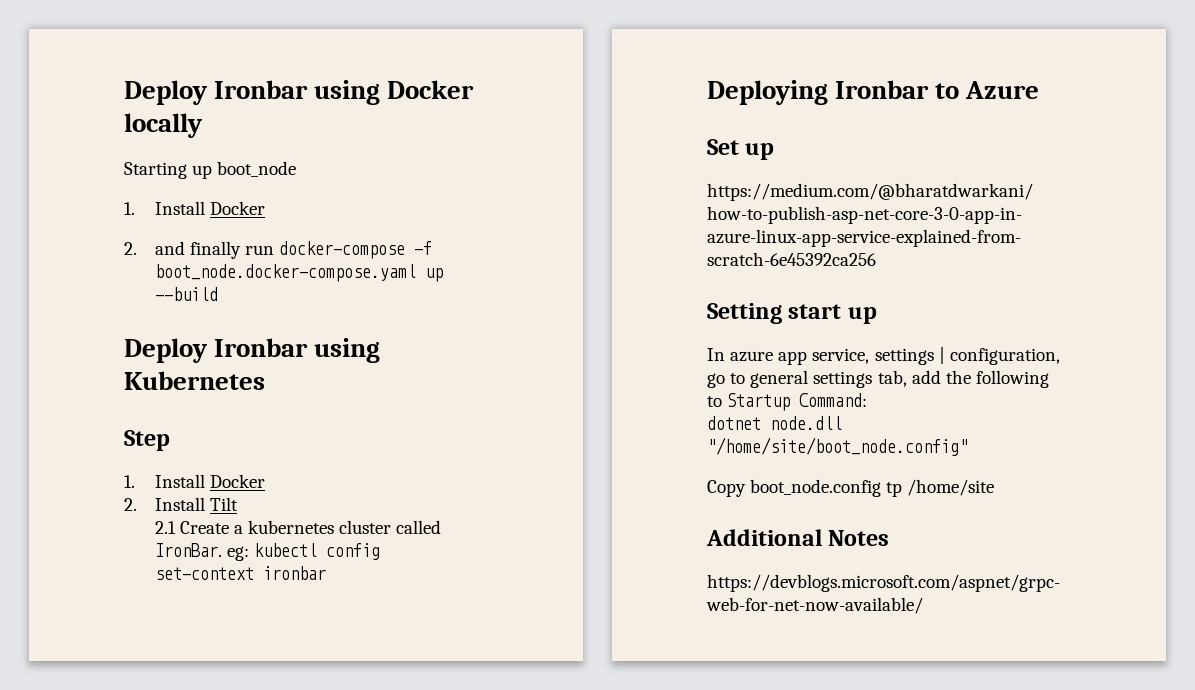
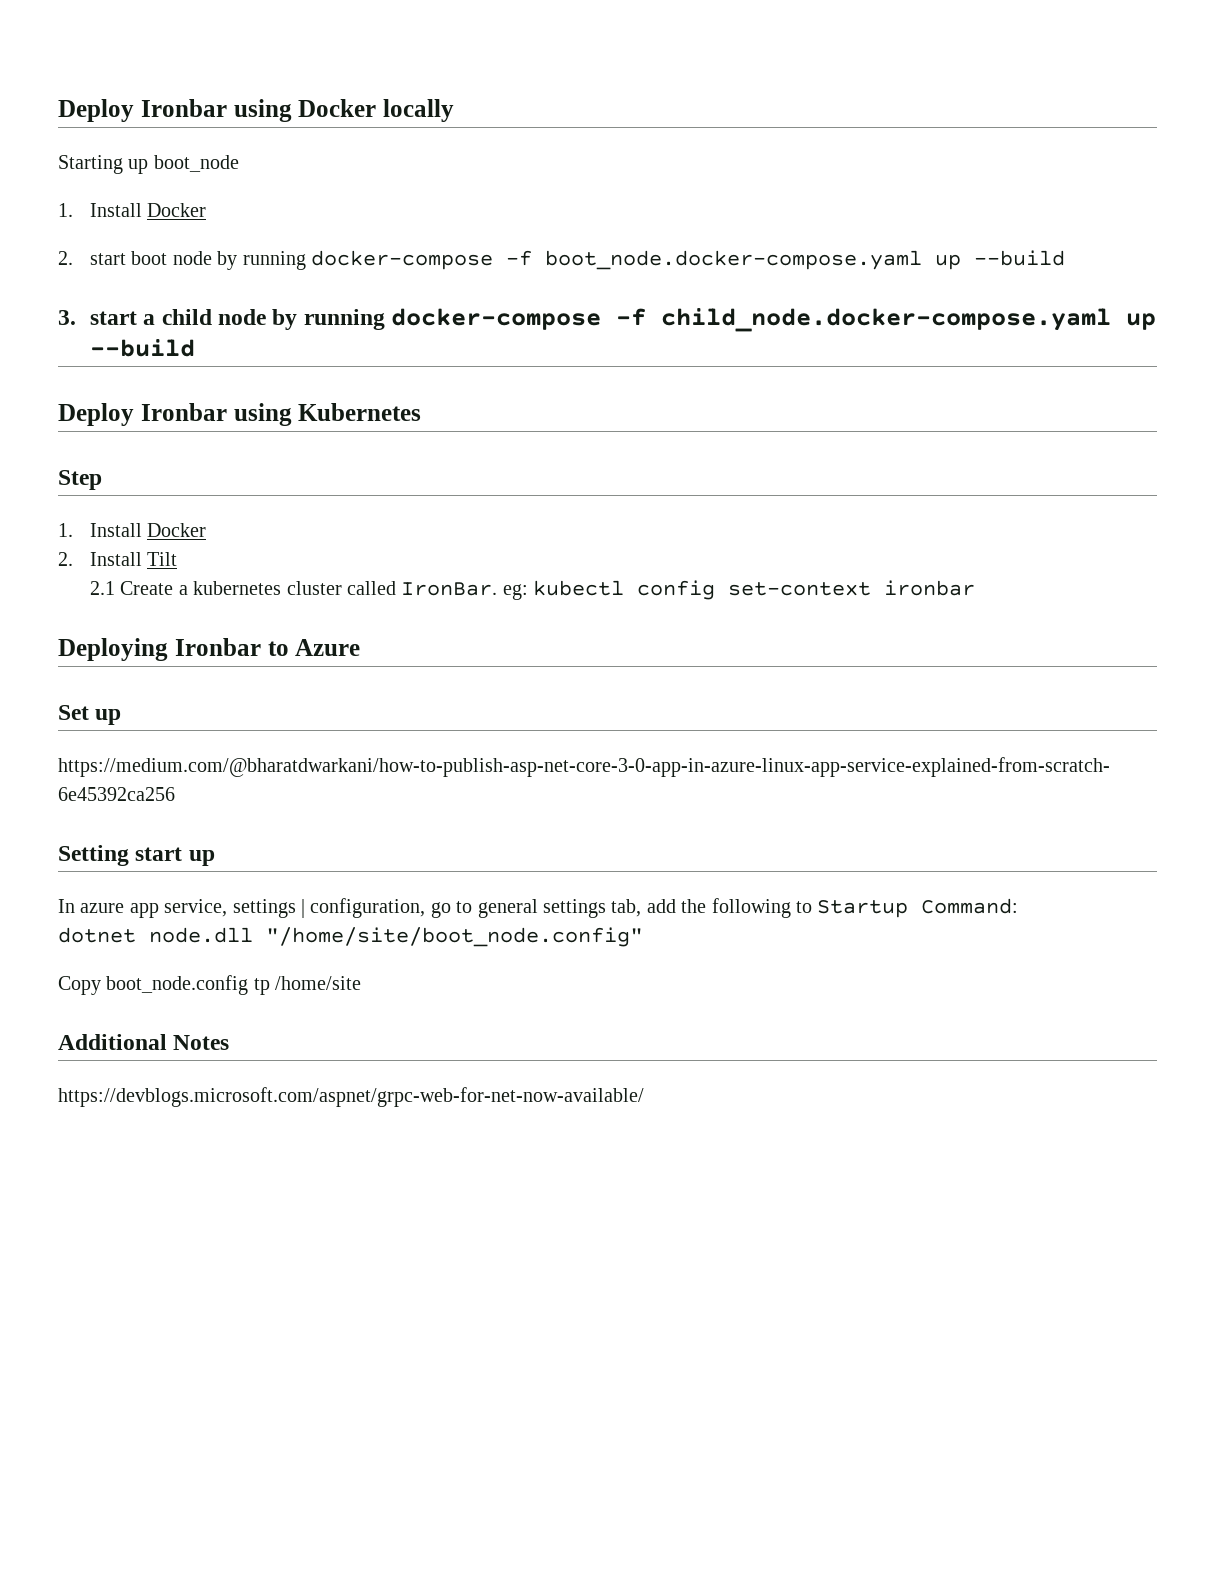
- 2. and finally run docker-compose -f boot_node.docker-compose.yaml up --build
+ 2. start boot node by running docker-compose -f boot_node.docker-compose.yaml up --build
+ 3. start a child node by running docker-compose -f child_node.docker-compose.yaml up --build

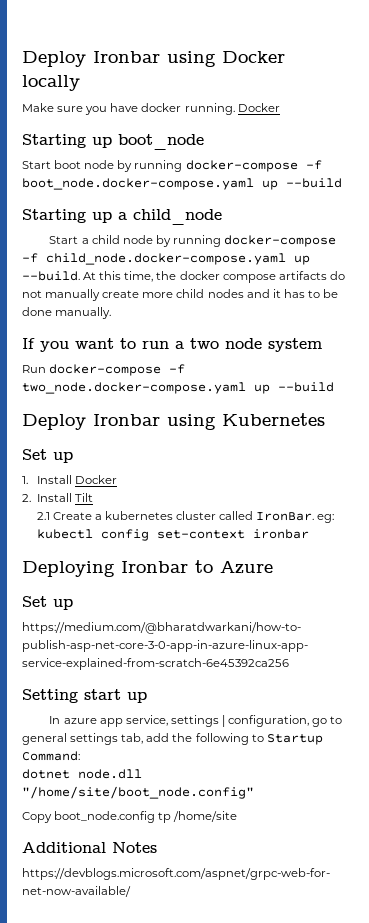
+ Make sure you have docker running. Docker
  Starting up boot_node
- 1. Install Docker
- 2. start boot node by running docker-compose -f boot_node.docker-compose.yaml up --build
+ Start boot node by running docker-compose -f boot_node.docker-compose.yaml up --build
- 3. start a child node by running docker-compose -f child_node.docker-compose.yaml up --build
+ Starting up a child_node
+ Start a child node by running docker-compose -f child_node.docker-compose.yaml up --build. At this time, the docker compose artifacts do not manually create more child nodes and it has to be done manually.
+ If you want to run a two node system
+ Run docker-compose -f two_node.docker-compose.yaml up --build
  Deploy Ironbar using Kubernetes
- Step
+ Set up

